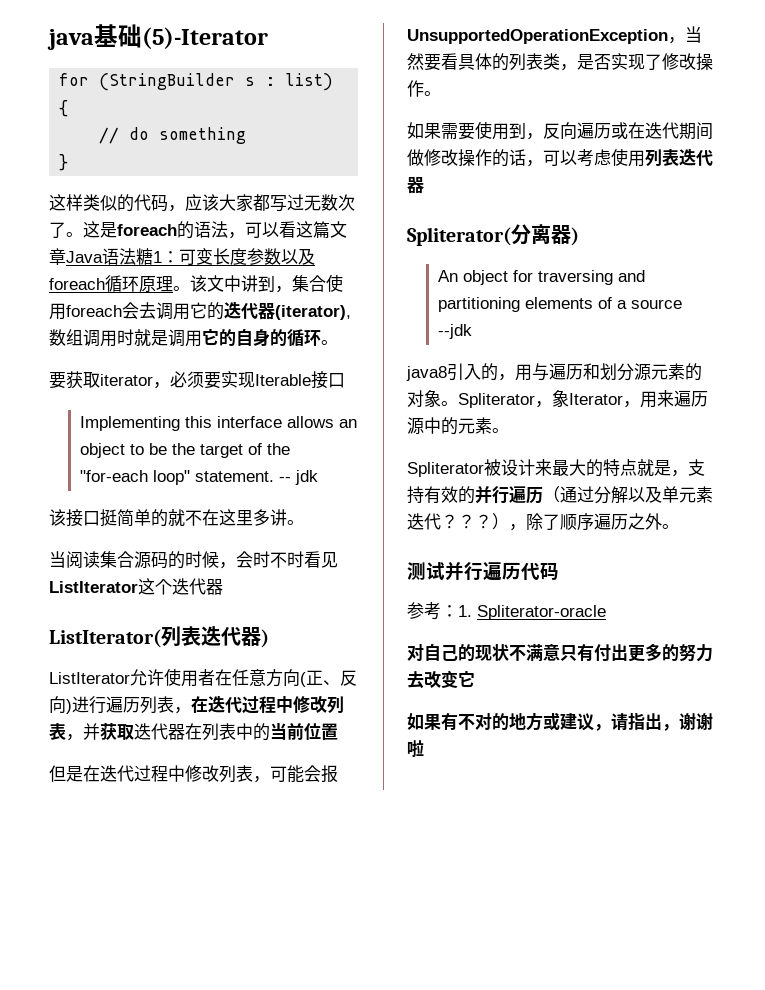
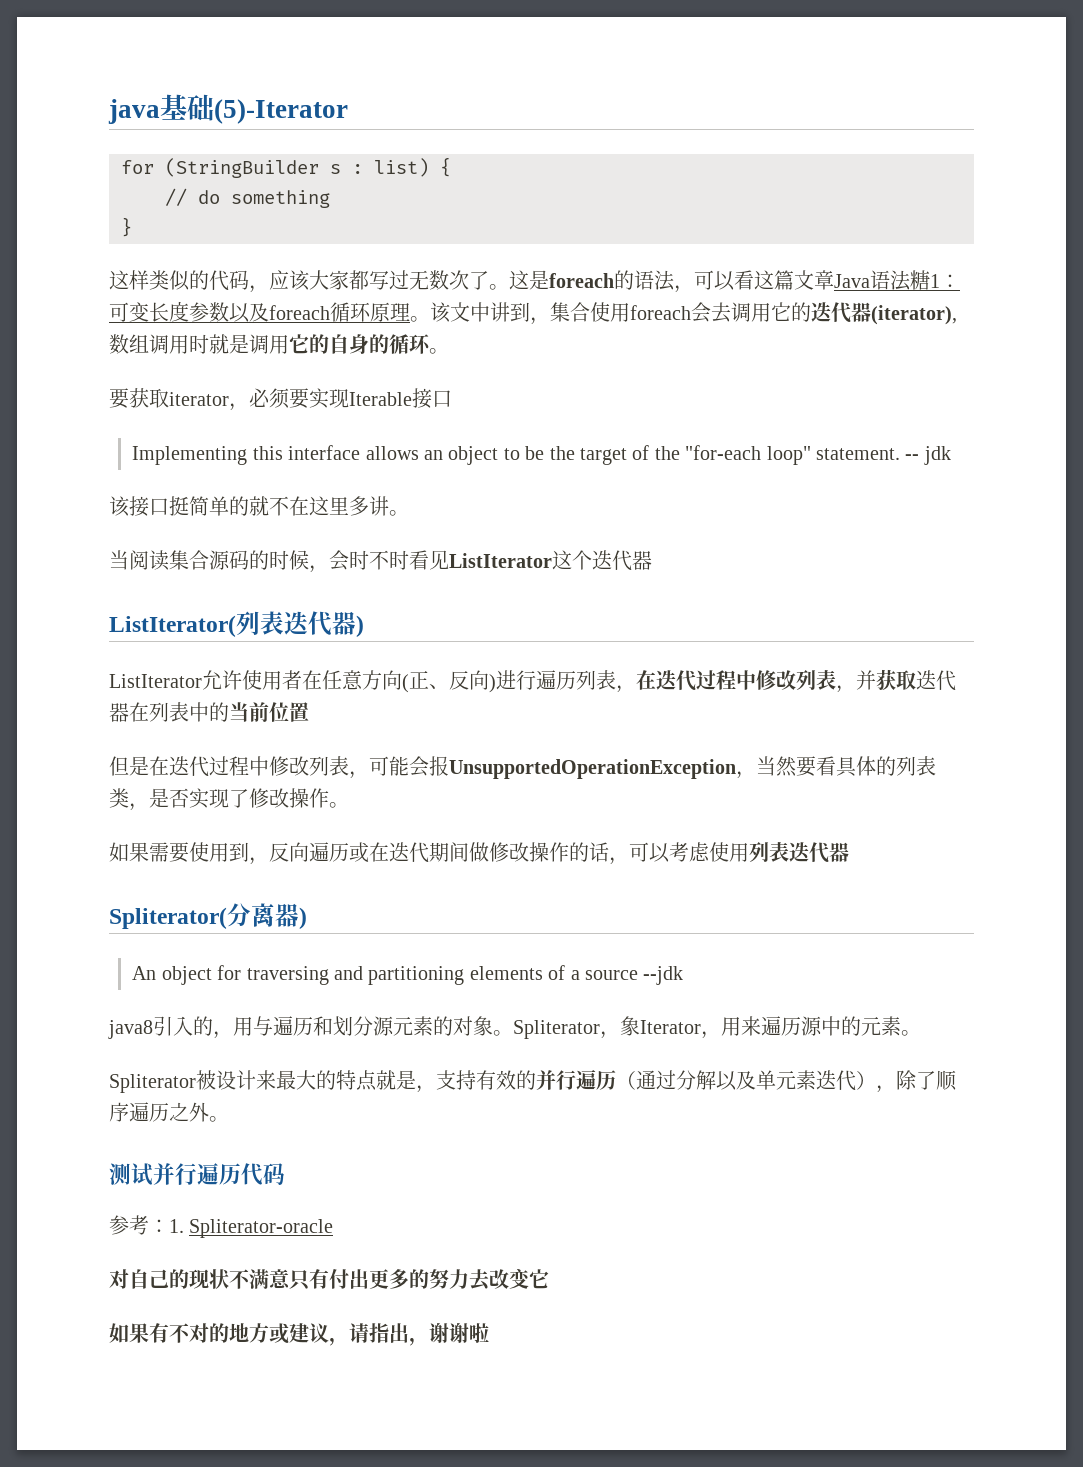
- Spliterator被设计来最大的特点就是，支持有效的并行遍历（通过分解以及单元素迭代？？？），除了顺序遍历之外。
+ Spliterator被设计来最大的特点就是，支持有效的并行遍历（通过分解以及单元素迭代），除了顺序遍历之外。

